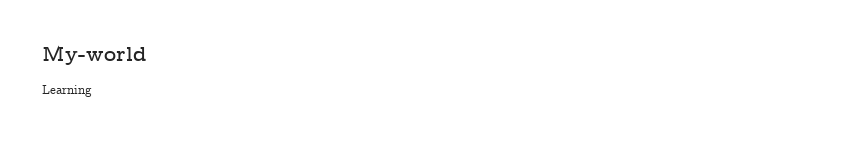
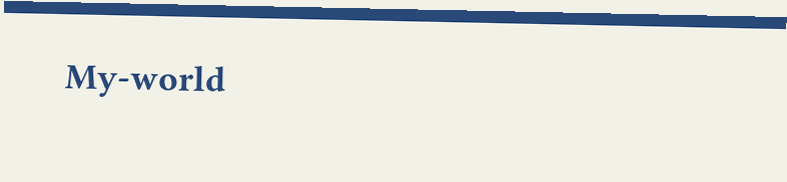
- Learning

